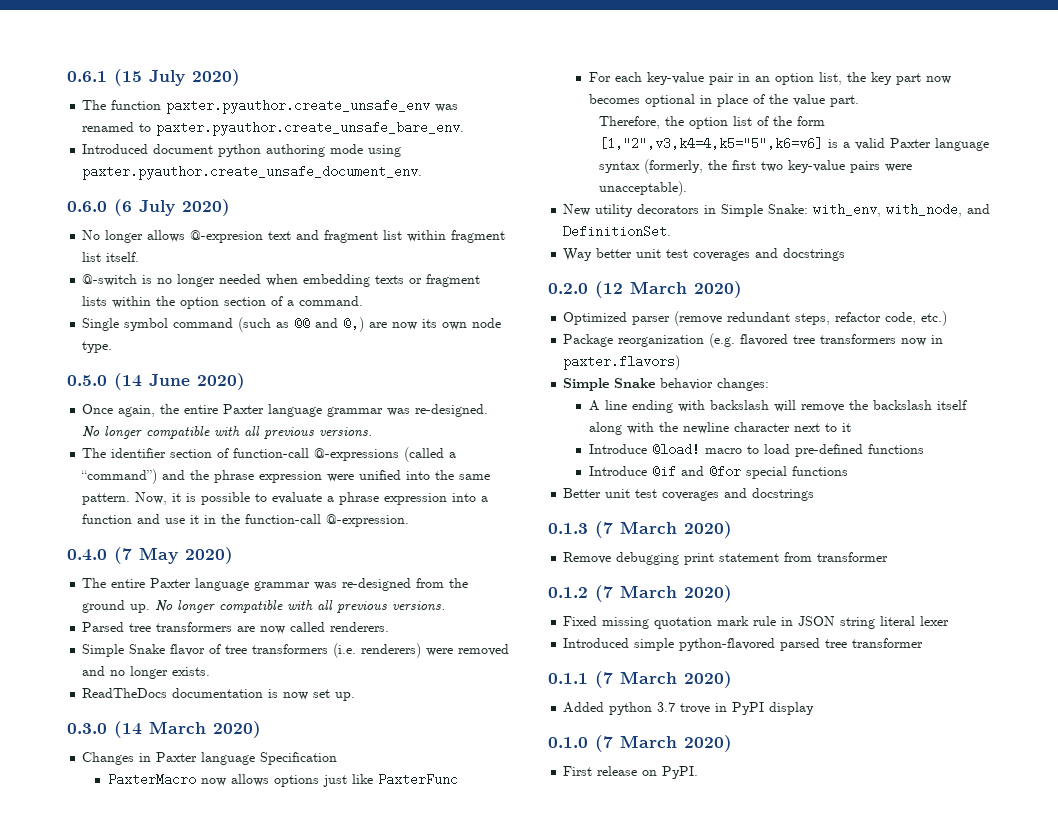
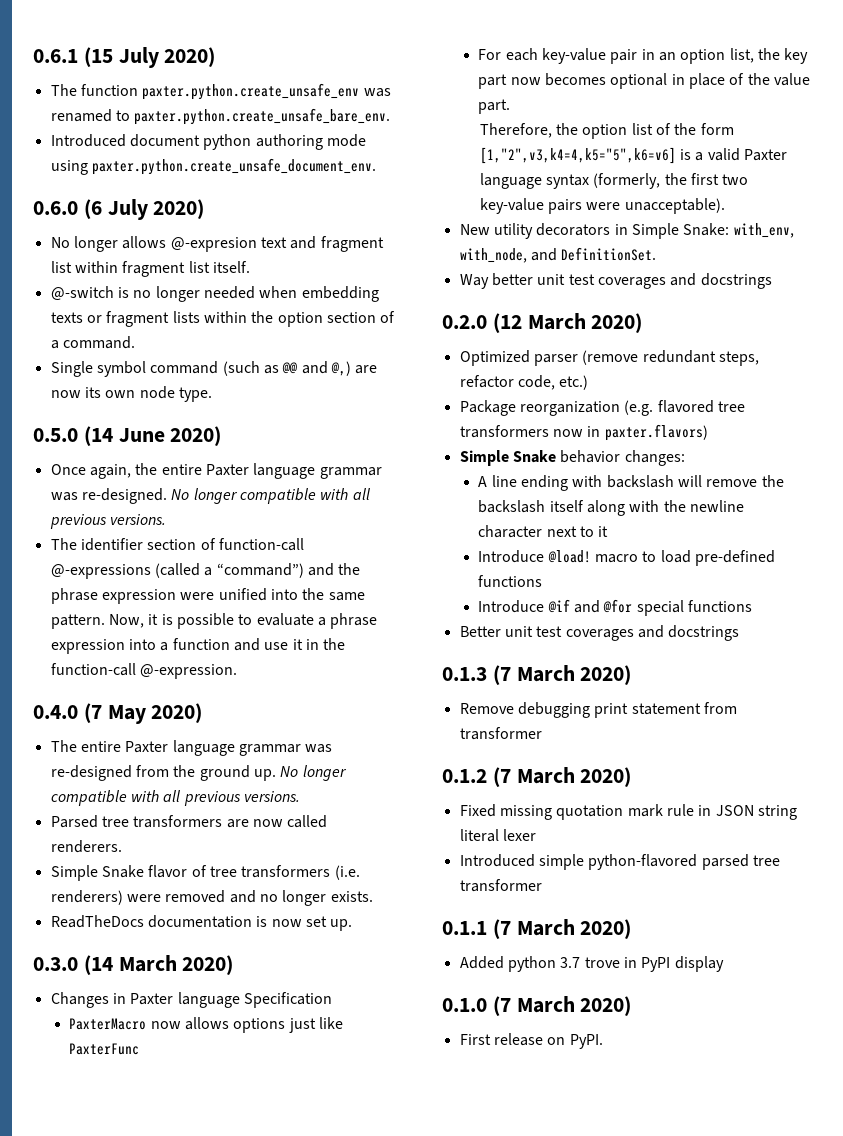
- The function paxter.pyauthor.create_unsafe_env was renamed to paxter.pyauthor.create_unsafe_bare_env.
+ The function paxter.python.create_unsafe_env was renamed to paxter.python.create_unsafe_bare_env.
- Introduced document python authoring mode using paxter.pyauthor.create_unsafe_document_env.
+ Introduced document python authoring mode using paxter.python.create_unsafe_document_env.

